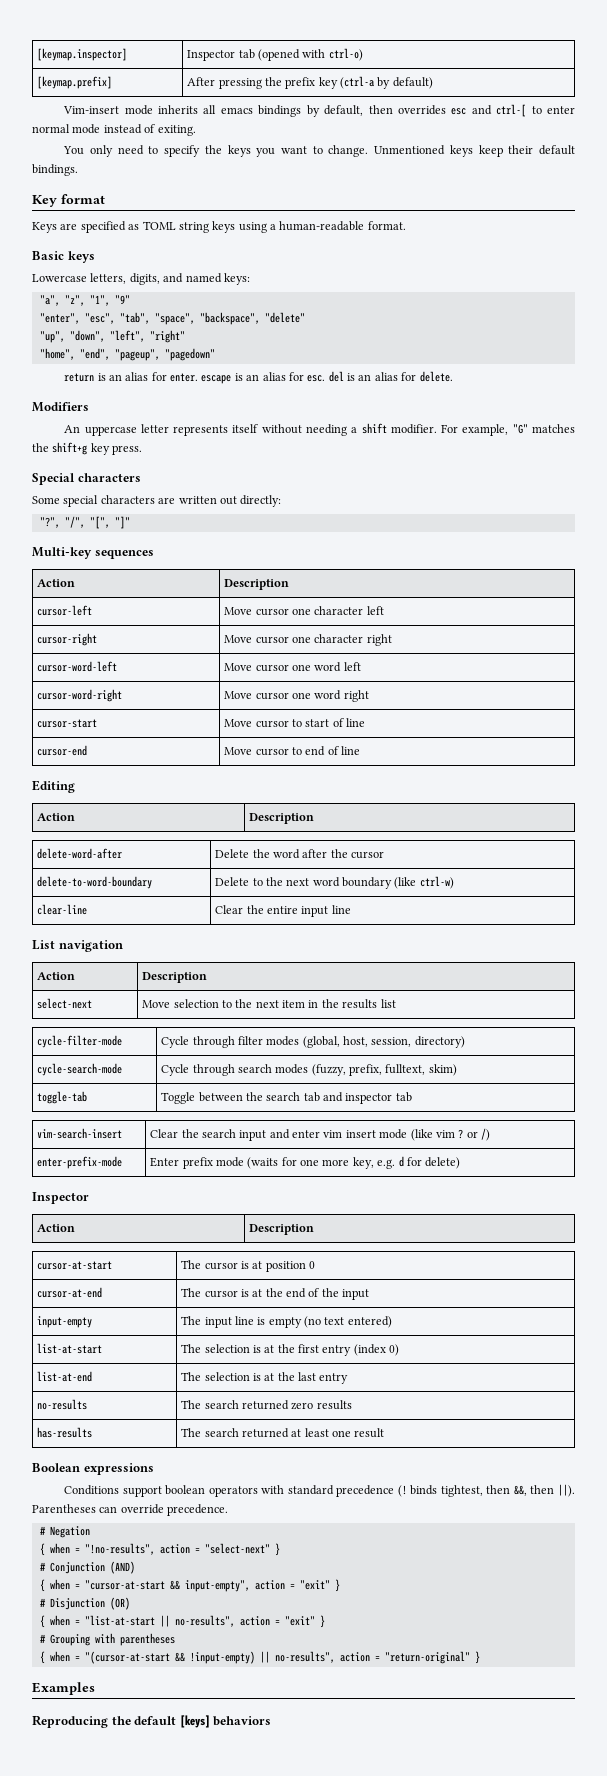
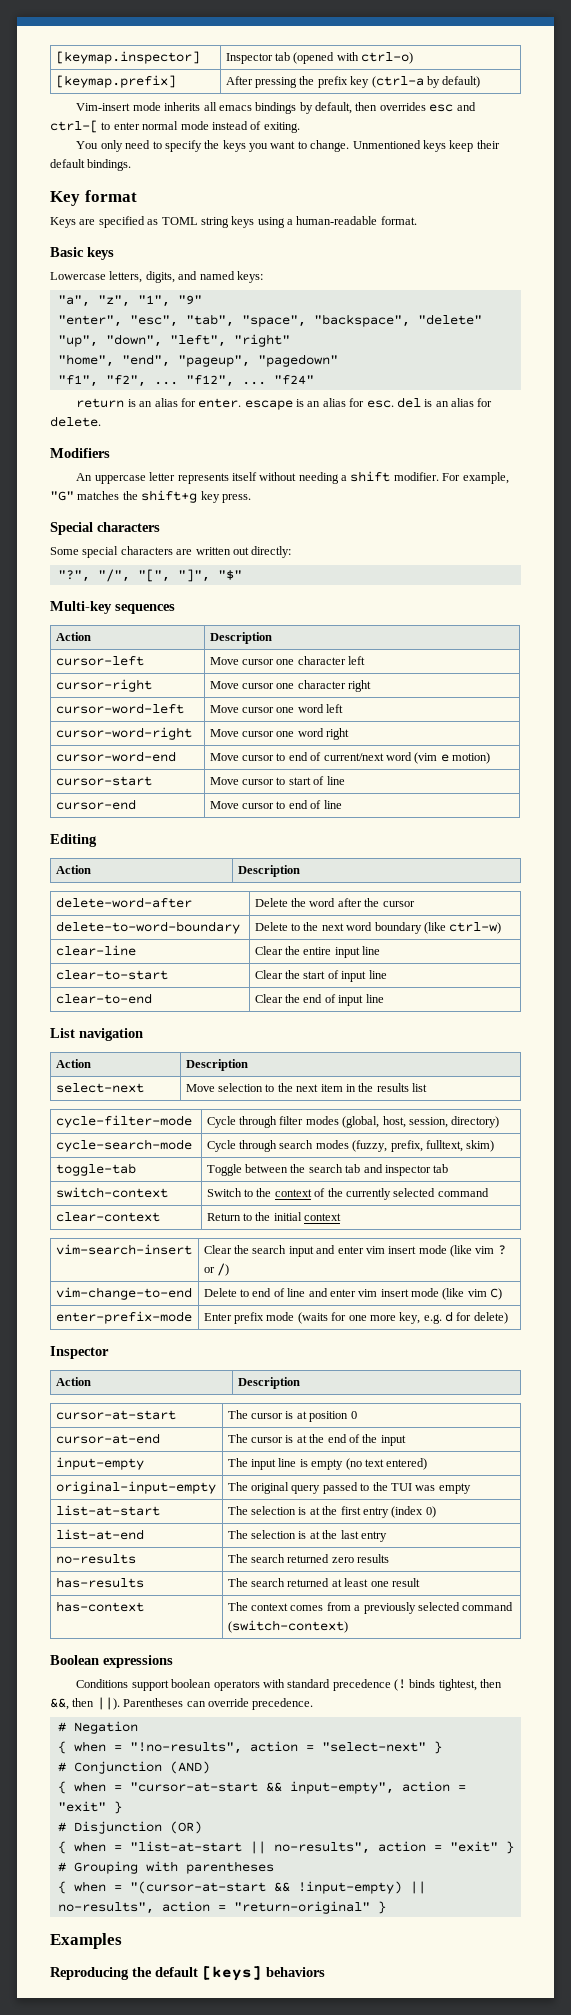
+ "f1", "f2", ... "f12", ... "f24"
- "?", "/", "[", "]"
+ "?", "/", "[", "]", "$"
+ cursor-word-end | Move cursor to end of current/next word (vim e motion)
+ clear-to-start | Clear the start of input line
+ clear-to-end | Clear the end of input line
+ switch-context | Switch to the context of the currently selected command
+ clear-context | Return to the initial context
+ vim-change-to-end | Delete to end of line and enter vim insert mode (like vim C)
+ original-input-empty | The original query passed to the TUI was empty
+ has-context | The context comes from a previously selected command (switch-context)

